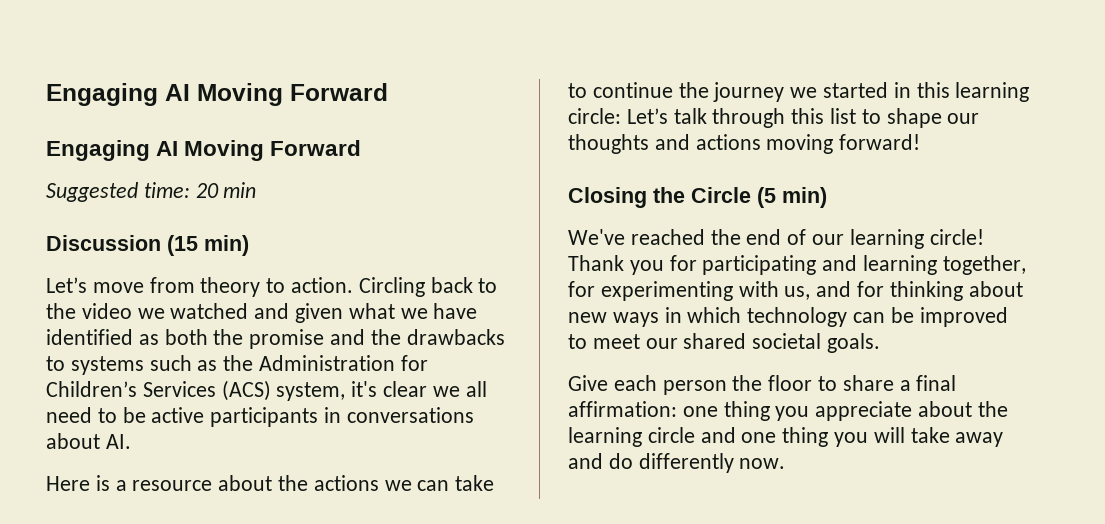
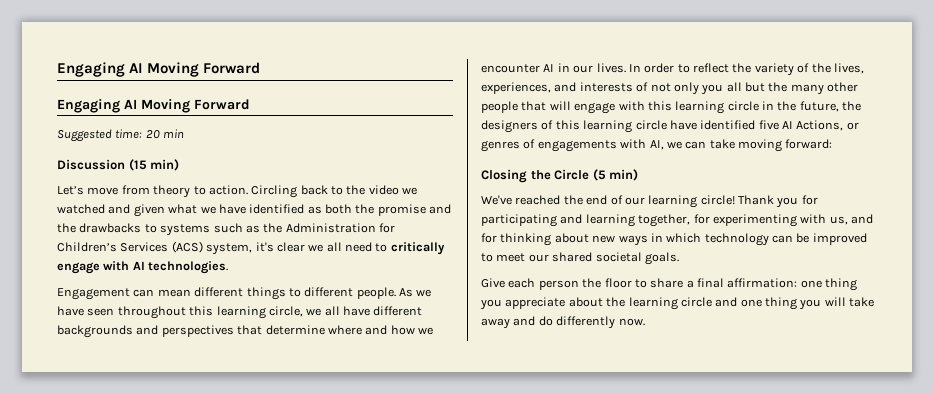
- Circling back to the video we watched and given what we have identified as both the promise and the drawbacks to systems such as the Administration for Children’s Services (ACS) system, it's clear we all need to be active participants in conversations about AI.
- Here is a resource about the actions we can take to continue the journey we started in this learning circle: Let’s talk through this list to shape our thoughts and actions moving forward!
+ Circling back to the video we watched and given what we have identified as both the promise and the drawbacks to systems such as the Administration for Children’s Services (ACS) system, it's clear we all need to critically engage with AI technologies.
+ Engagement can mean different things to different people. As we have seen throughout this learning circle, we all have different backgrounds and perspectives that determine where and how we encounter AI in our lives. In order to reflect the variety of the lives, experiences, and interests of not only you all but the many other people that will engage with this learning circle in the future, the designers of this learning circle have identified five AI Actions, or genres of engagements with AI, we can take moving forward:

